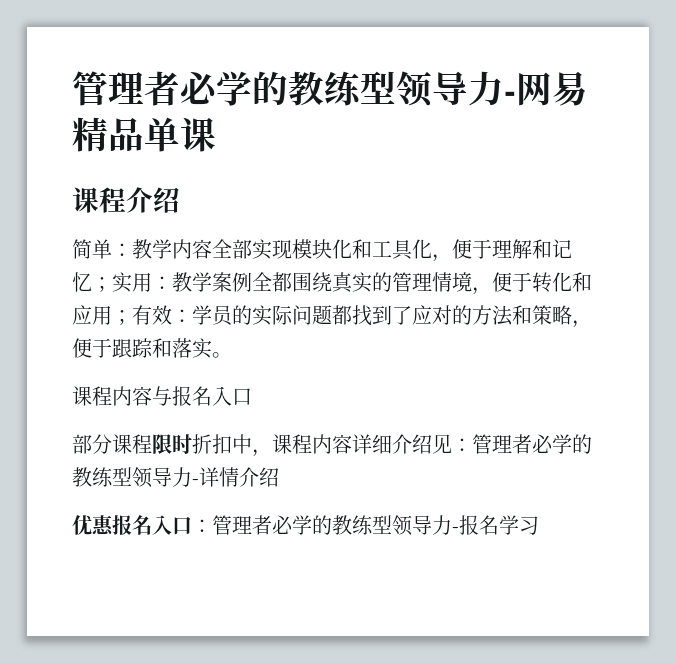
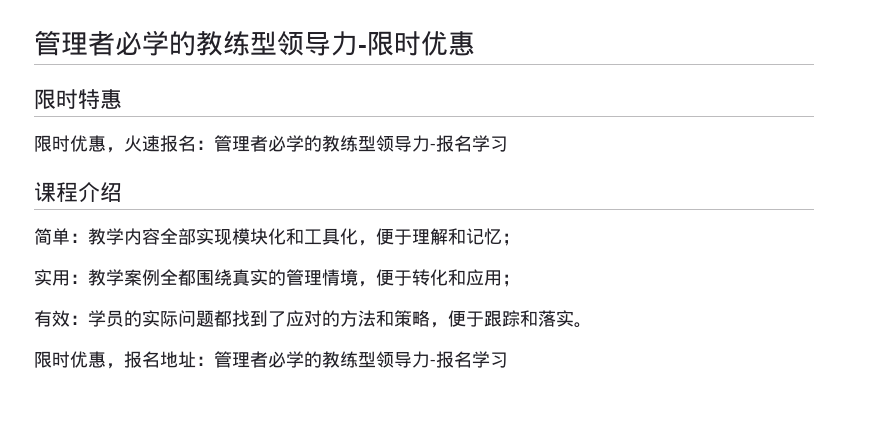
- 管理者必学的教练型领导力-网易精品单课
+ 管理者必学的教练型领导力-限时优惠
+ 限时特惠
+ 限时优惠，火速报名：管理者必学的教练型领导力-报名学习
- 简单：教学内容全部实现模块化和工具化，便于理解和记忆；实用：教学案例全都围绕真实的管理情境，便于转化和应用；有效：学员的实际问题都找到了应对的方法和策略，便于跟踪和落实。
+ 简单：教学内容全部实现模块化和工具化，便于理解和记忆；
+ 实用：教学案例全都围绕真实的管理情境，便于转化和应用；
+ 有效：学员的实际问题都找到了应对的方法和策略，便于跟踪和落实。
- 课程内容与报名入口
- 部分课程限时折扣中，课程内容详细介绍见：管理者必学的教练型领导力-详情介绍
- 优惠报名入口：管理者必学的教练型领导力-报名学习
+ 限时优惠，报名地址：管理者必学的教练型领导力-报名学习

